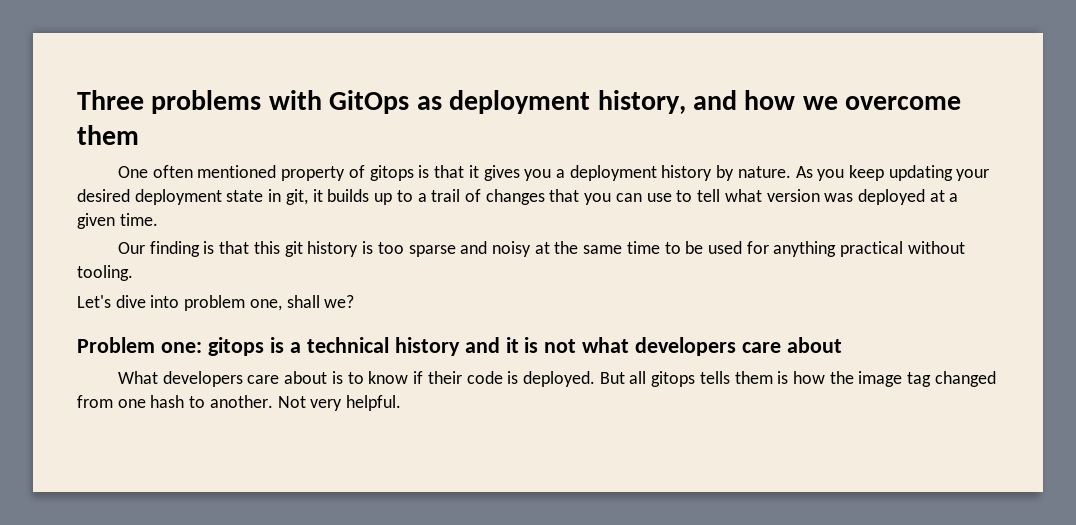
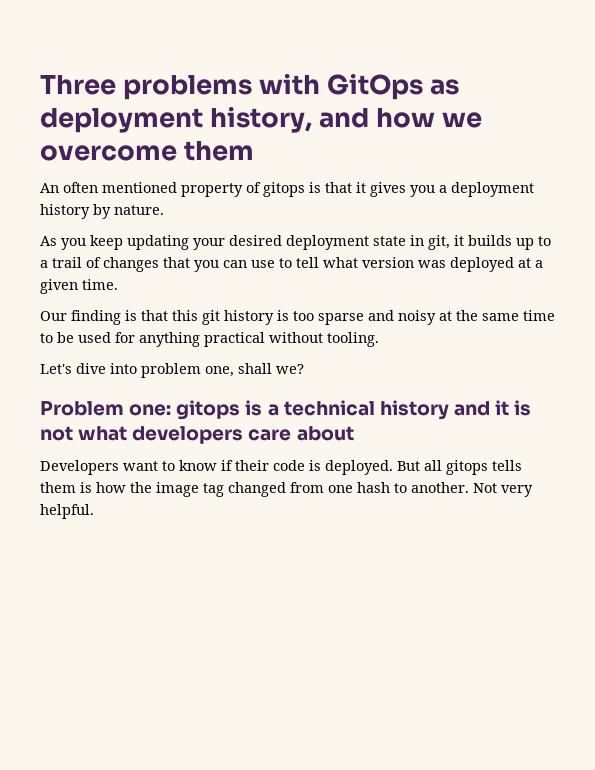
- One often mentioned property of gitops is that it gives you a deployment history by nature. As you keep updating your desired deployment state in git, it builds up to a trail of changes that you can use to tell what version was deployed at a given time.
+ An often mentioned property of gitops is that it gives you a deployment history by nature.
+ As you keep updating your desired deployment state in git, it builds up to a trail of changes that you can use to tell what version was deployed at a given time.
- What developers care about is to know if their code is deployed.
+ Developers want to know if their code is deployed.

